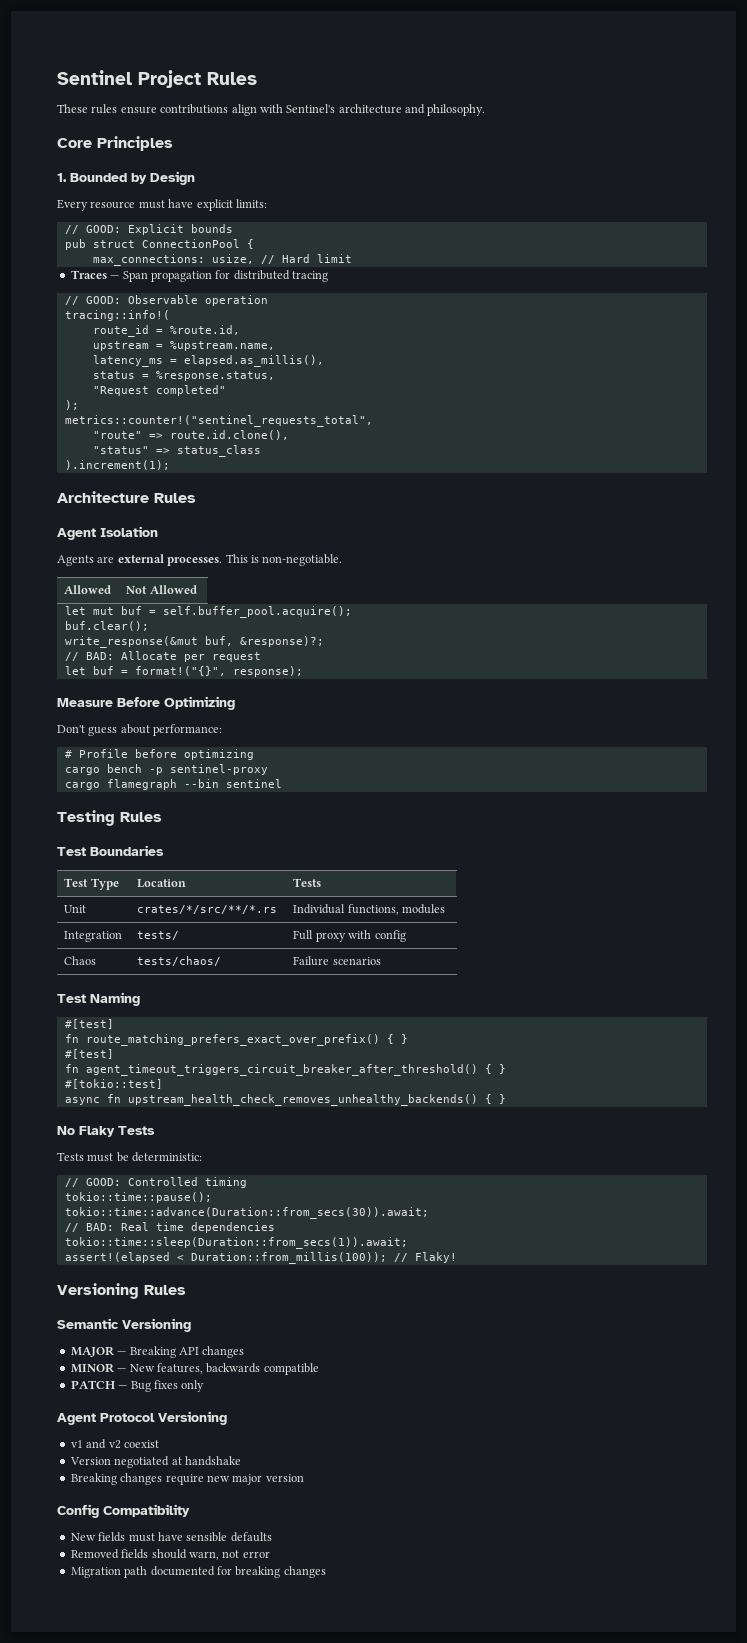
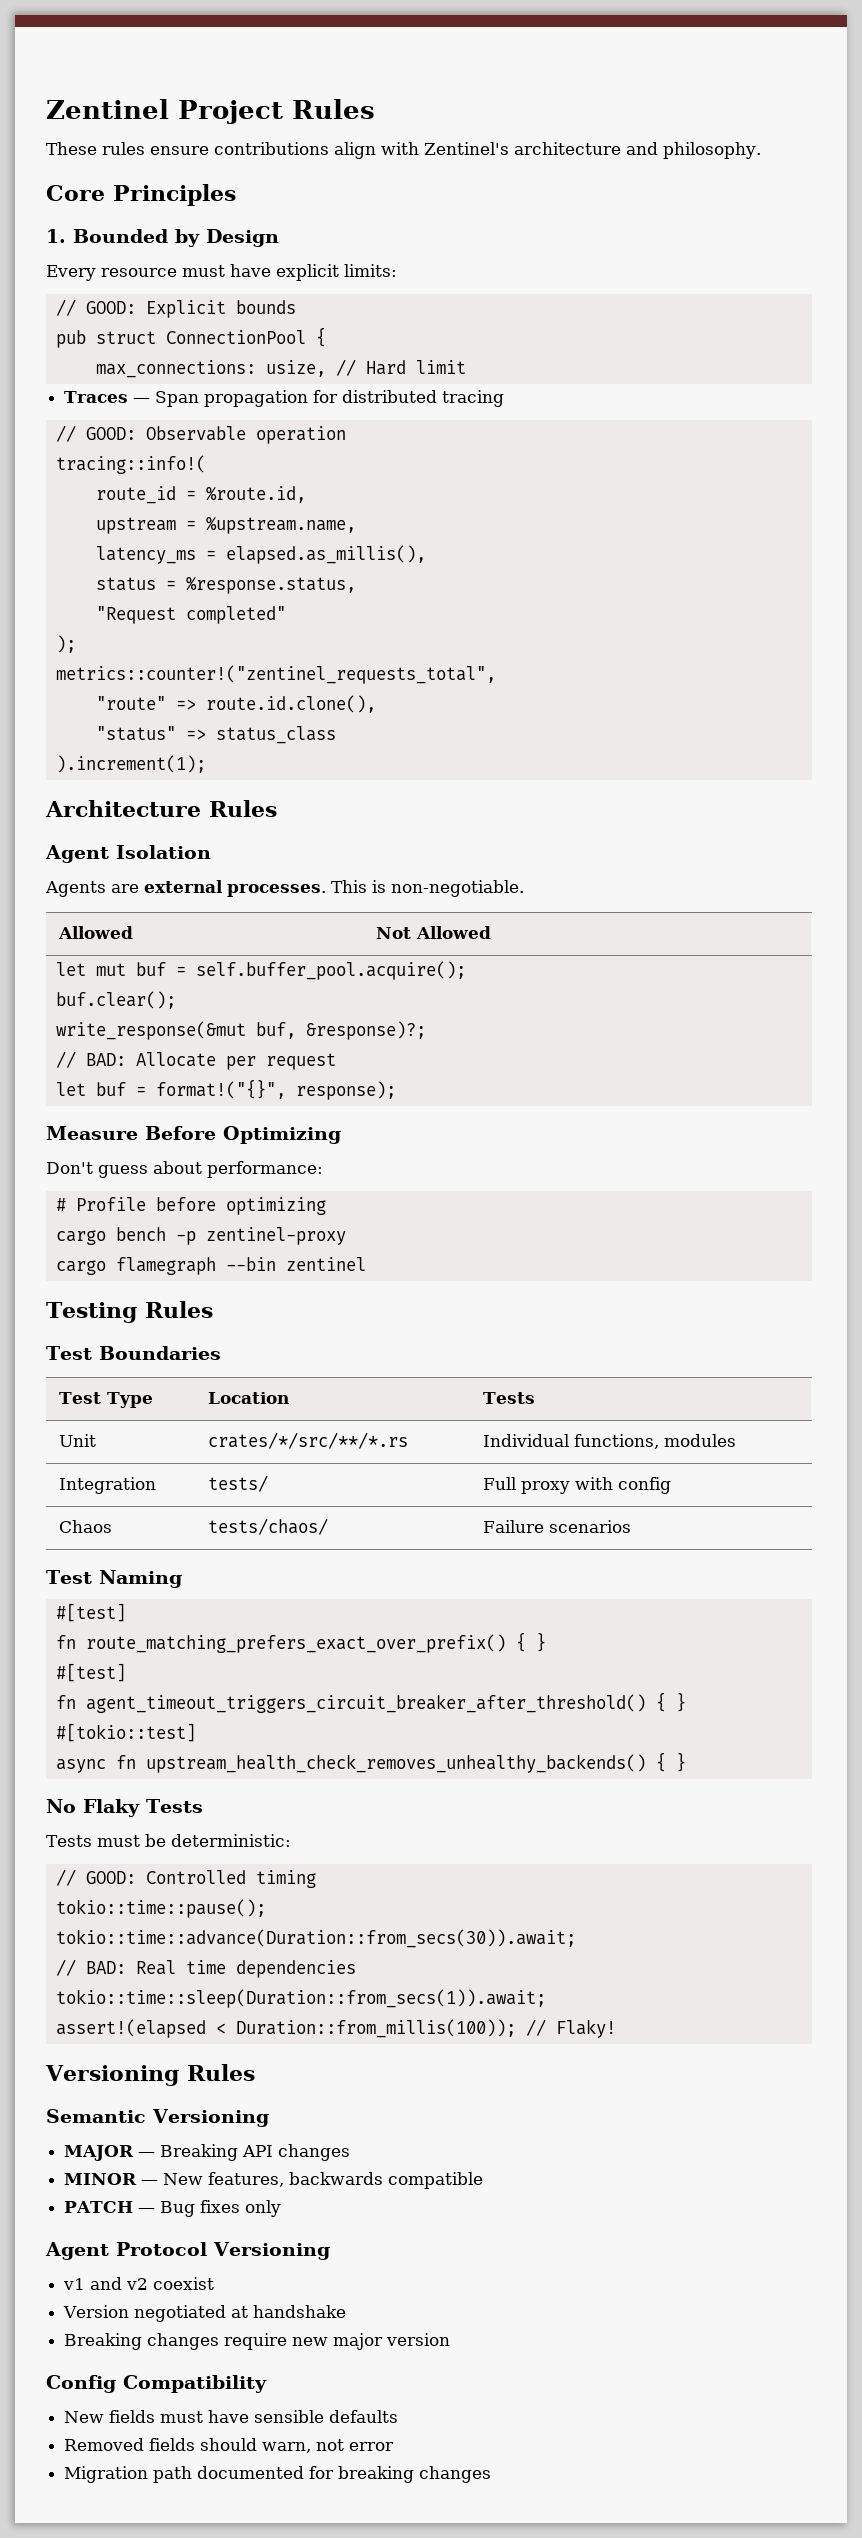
- Sentinel Project Rules
+ Zentinel Project Rules
- These rules ensure contributions align with Sentinel's architecture and philosophy.
+ These rules ensure contributions align with Zentinel's architecture and philosophy.
- metrics::counter!("sentinel_requests_total",
+ metrics::counter!("zentinel_requests_total",
- cargo bench -p sentinel-proxy
+ cargo bench -p zentinel-proxy
- cargo flamegraph --bin sentinel
+ cargo flamegraph --bin zentinel

